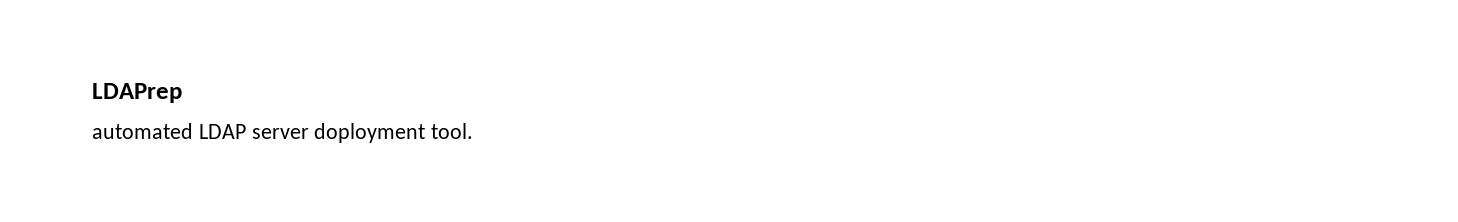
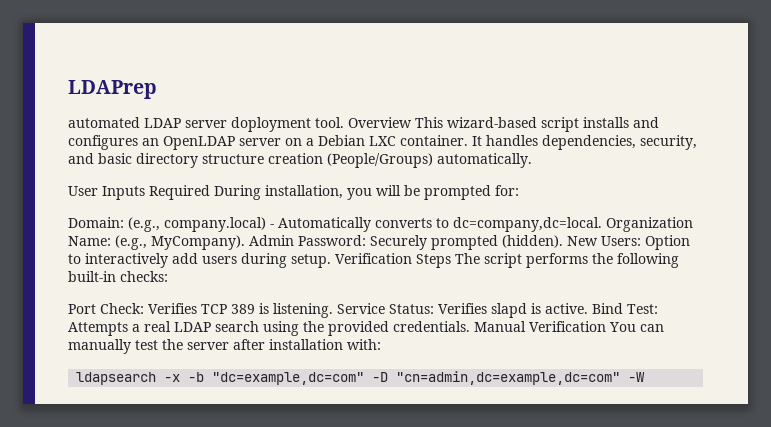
+ Overview This wizard-based script installs and configures an OpenLDAP server on a Debian LXC container. It handles dependencies, security, and basic directory structure creation (People/Groups) automatically.
+ User Inputs Required During installation, you will be prompted for:
+ Domain: (e.g., company.local) - Automatically converts to dc=company,dc=local. Organization Name: (e.g., MyCompany). Admin Password: Securely prompted (hidden). New Users: Option to interactively add users during setup. Verification Steps The script performs the following built-in checks:
+ Port Check: Verifies TCP 389 is listening. Service Status: Verifies slapd is active. Bind Test: Attempts a real LDAP search using the provided credentials. Manual Verification You can manually test the server after installation with:
+ ldapsearch -x -b "dc=example,dc=com" -D "cn=admin,dc=example,dc=com" -W

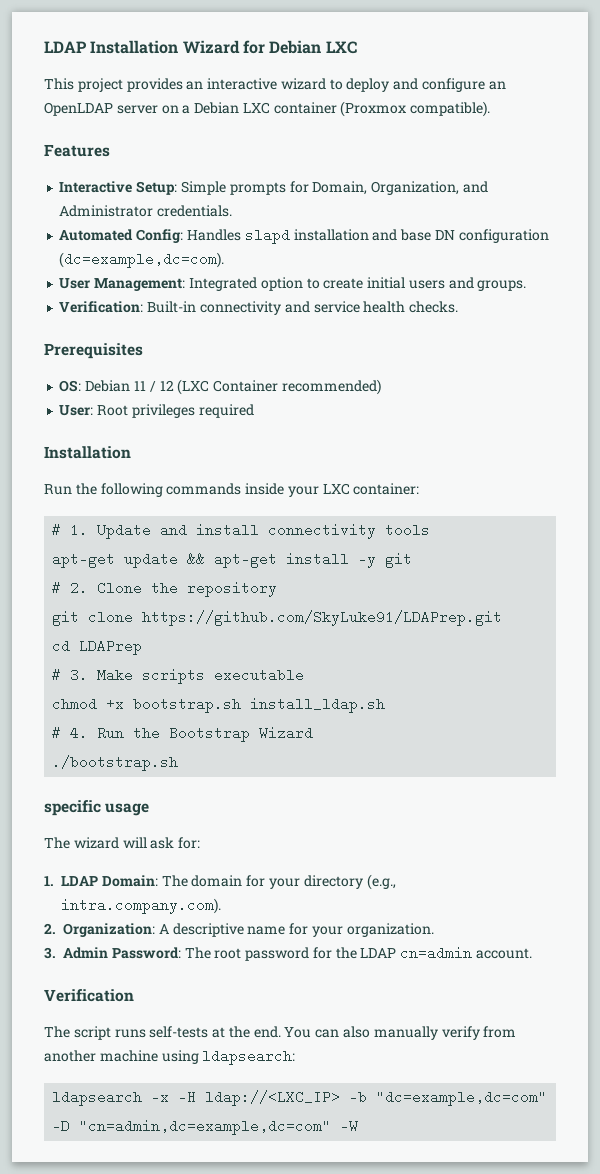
- LDAPrep
- automated LDAP server doployment tool. Overview This wizard-based script installs and configures an OpenLDAP server on a Debian LXC container. It handles dependencies, security, and basic directory structure creation (People/Groups) automatically.
- User Inputs Required During installation, you will be prompted for:
- Domain: (e.g., company.local) - Automatically converts to dc=company,dc=local. Organization Name: (e.g., MyCompany). Admin Password: Securely prompted (hidden). New Users: Option to interactively add users during setup. Verification Steps The script performs the following built-in checks:
- Port Check: Verifies TCP 389 is listening. Service Status: Verifies slapd is active. Bind Test: Attempts a real LDAP search using the provided credentials. Manual Verification You can manually test the server after installation with:
+ LDAP Installation Wizard for Debian LXC
+ This project provides an interactive wizard to deploy and configure an OpenLDAP server on a Debian LXC container (Proxmox compatible).
+ Features
+ Interactive Setup: Simple prompts for Domain, Organization, and Administrator credentials.
+ Automated Config: Handles slapd installation and base DN configuration (dc=example,dc=com).
+ User Management: Integrated option to create initial users and groups.
+ Verification: Built-in connectivity and service health checks.
+ Prerequisites
+ OS: Debian 11 / 12 (LXC Container recommended)
+ User: Root privileges required
+ Installation
+ Run the following commands inside your LXC container:
+ # 1. Update and install connectivity tools
+ apt-get update && apt-get install -y git
+ # 2. Clone the repository
+ git clone https://github.com/SkyLuke91/LDAPrep.git
+ cd LDAPrep
+ # 3. Make scripts executable
+ chmod +x bootstrap.sh install_ldap.sh
+ # 4. Run the Bootstrap Wizard
+ ./bootstrap.sh
+ specific usage
+ The wizard will ask for:
+ 1. LDAP Domain: The domain for your directory (e.g., intra.company.com).
+ 2. Organization: A descriptive name for your organization.
+ 3. Admin Password: The root password for the LDAP cn=admin account.
+ Verification
+ The script runs self-tests at the end. You can also manually verify from another machine using ldapsearch:
- ldapsearch -x -b "dc=example,dc=com" -D "cn=admin,dc=example,dc=com" -W
+ ldapsearch -x -H ldap://<LXC_IP> -b "dc=example,dc=com" -D "cn=admin,dc=example,dc=com" -W

